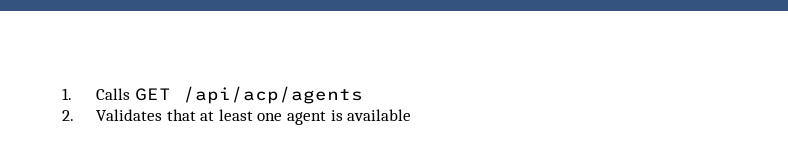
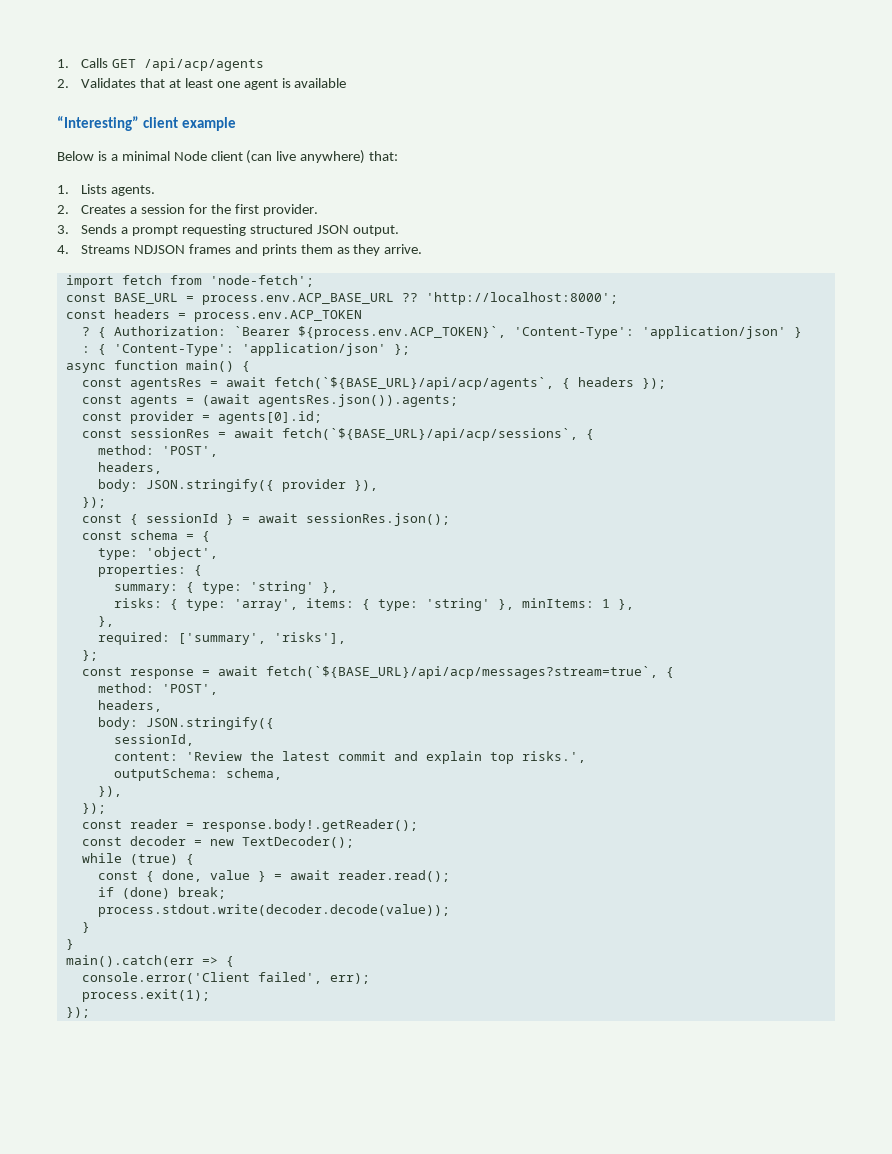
+ “Interesting” client example
+ Below is a minimal Node client (can live anywhere) that:
+ 1. Lists agents.
+ 2. Creates a session for the first provider.
+ 3. Sends a prompt requesting structured JSON output.
+ 4. Streams NDJSON frames and prints them as they arrive.
+ import fetch from 'node-fetch';
+ const BASE_URL = process.env.ACP_BASE_URL ?? 'http://localhost:8000';
+ const headers = process.env.ACP_TOKEN
+ ? { Authorization: `Bearer ${process.env.ACP_TOKEN}`, 'Content-Type': 'application/json' }
+ : { 'Content-Type': 'application/json' };
+ async function main() {
+ const agentsRes = await fetch(`${BASE_URL}/api/acp/agents`, { headers });
+ const agents = (await agentsRes.json()).agents;
+ const provider = agents[0].id;
+ const sessionRes = await fetch(`${BASE_URL}/api/acp/sessions`, {
+ method: 'POST',
+ headers,
+ body: JSON.stringify({ provider }),
+ });
+ const { sessionId } = await sessionRes.json();
+ const schema = {
+ type: 'object',
+ properties: {
+ summary: { type: 'string' },
+ risks: { type: 'array', items: { type: 'string' }, minItems: 1 },
+ },
+ required: ['summary', 'risks'],
+ };
+ const response = await fetch(`${BASE_URL}/api/acp/messages?stream=true`, {
+ method: 'POST',
+ headers,
+ body: JSON.stringify({
+ sessionId,
+ content: 'Review the latest commit and explain top risks.',
+ outputSchema: schema,
+ }),
+ });
+ const reader = response.body!.getReader();
+ const decoder = new TextDecoder();
+ while (true) {
+ const { done, value } = await reader.read();
+ if (done) break;
+ process.stdout.write(decoder.decode(value));
+ }
+ }
+ main().catch(err => {
+ console.error('Client failed', err);
+ process.exit(1);
+ });

